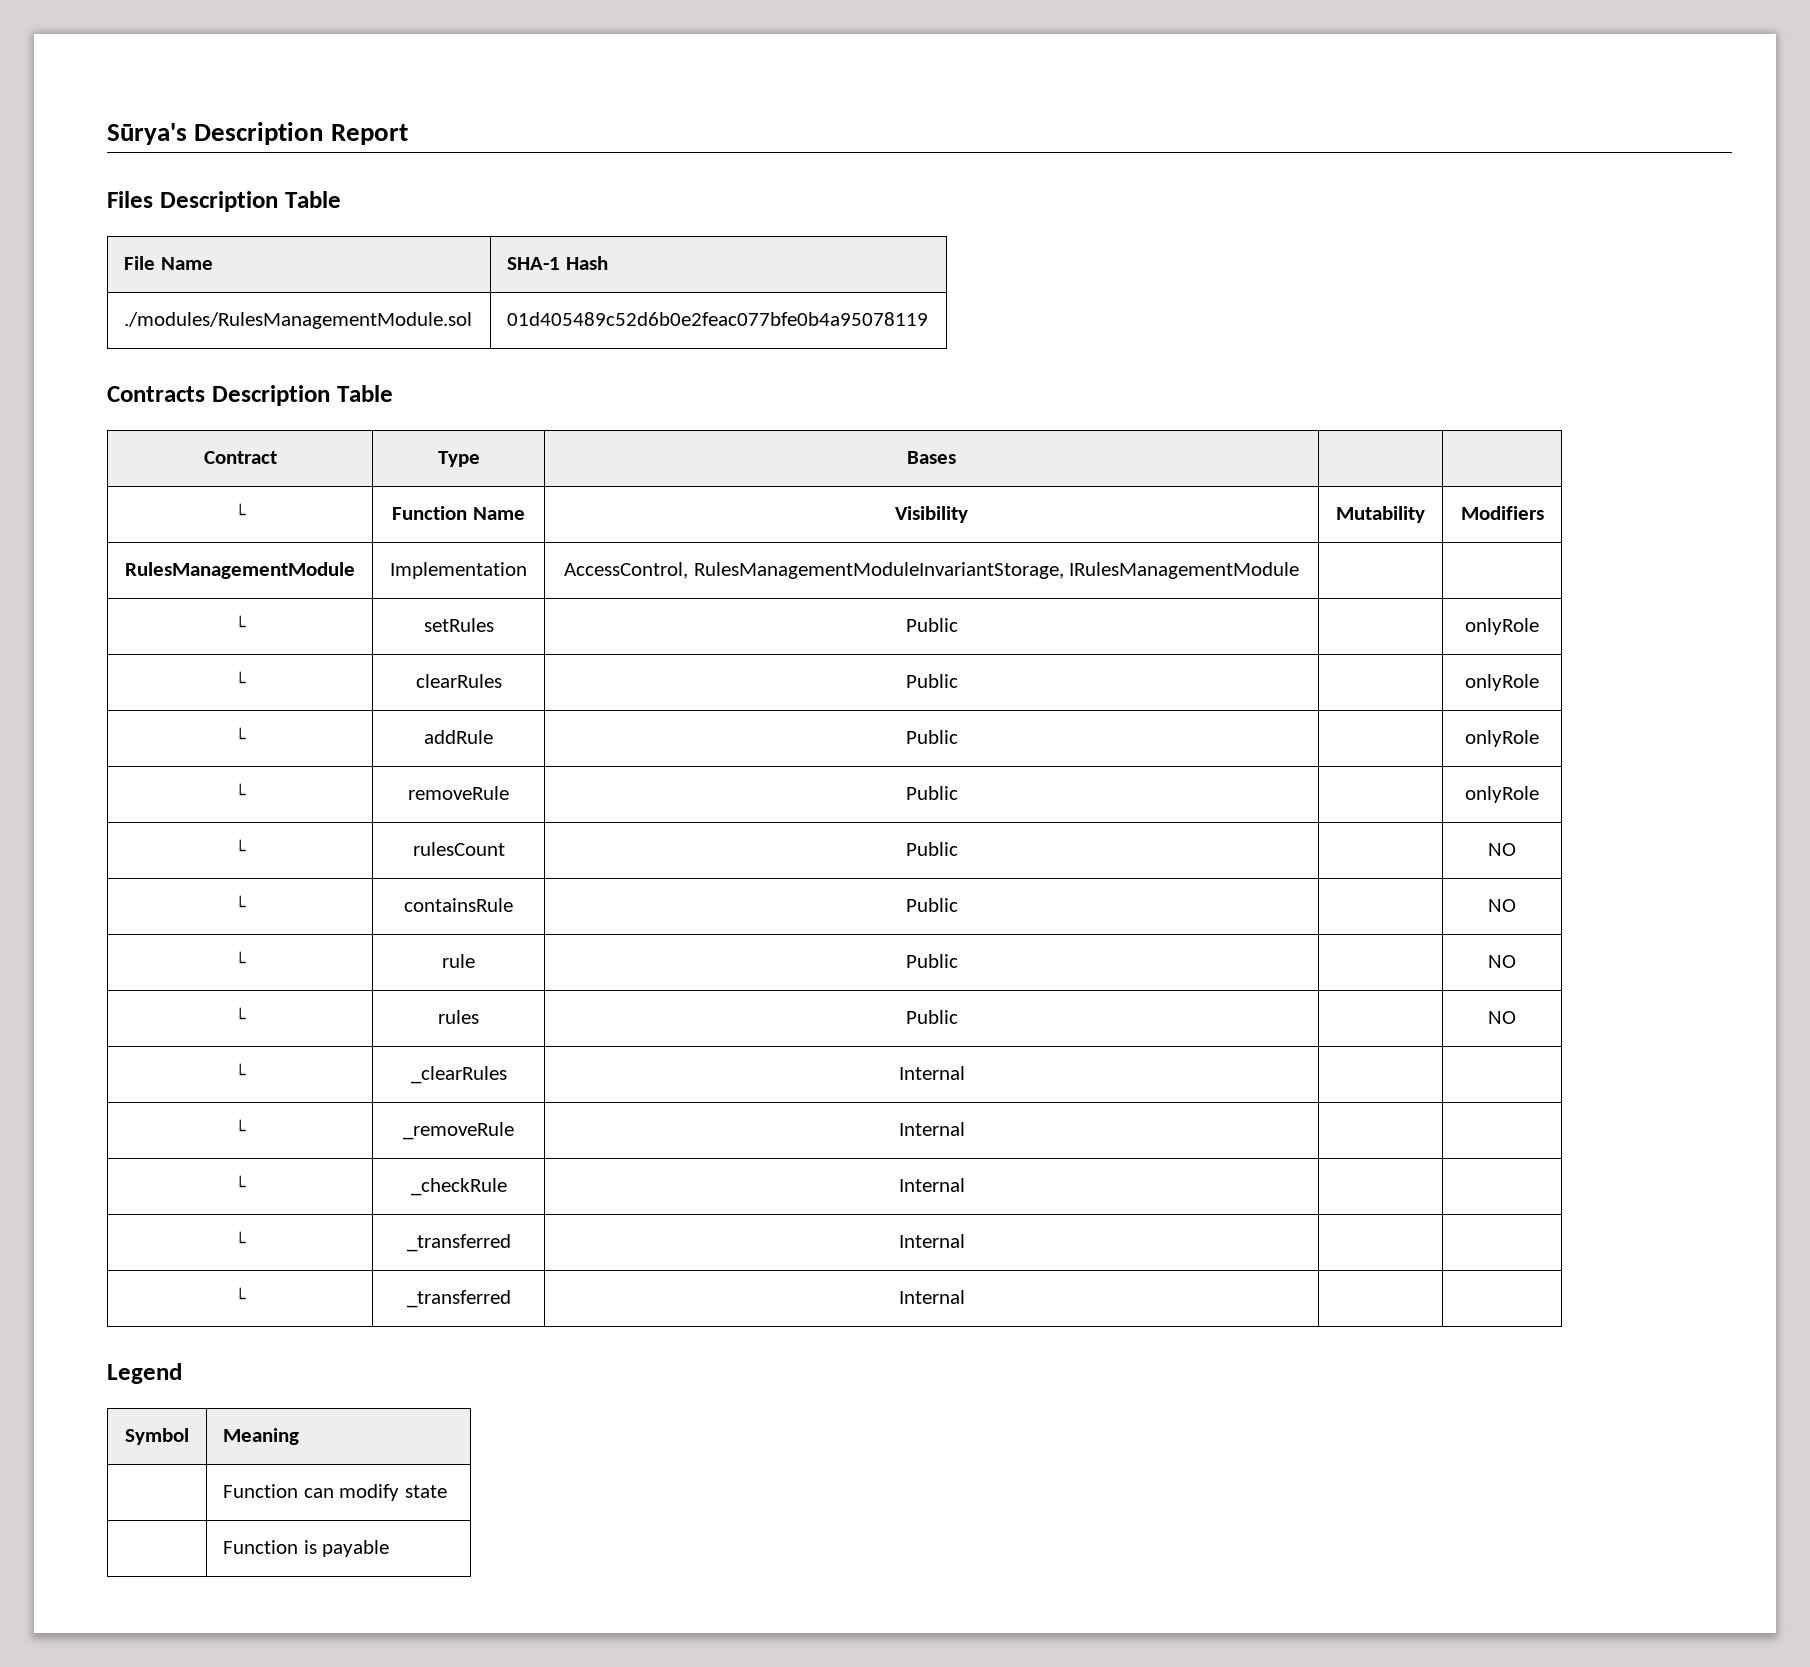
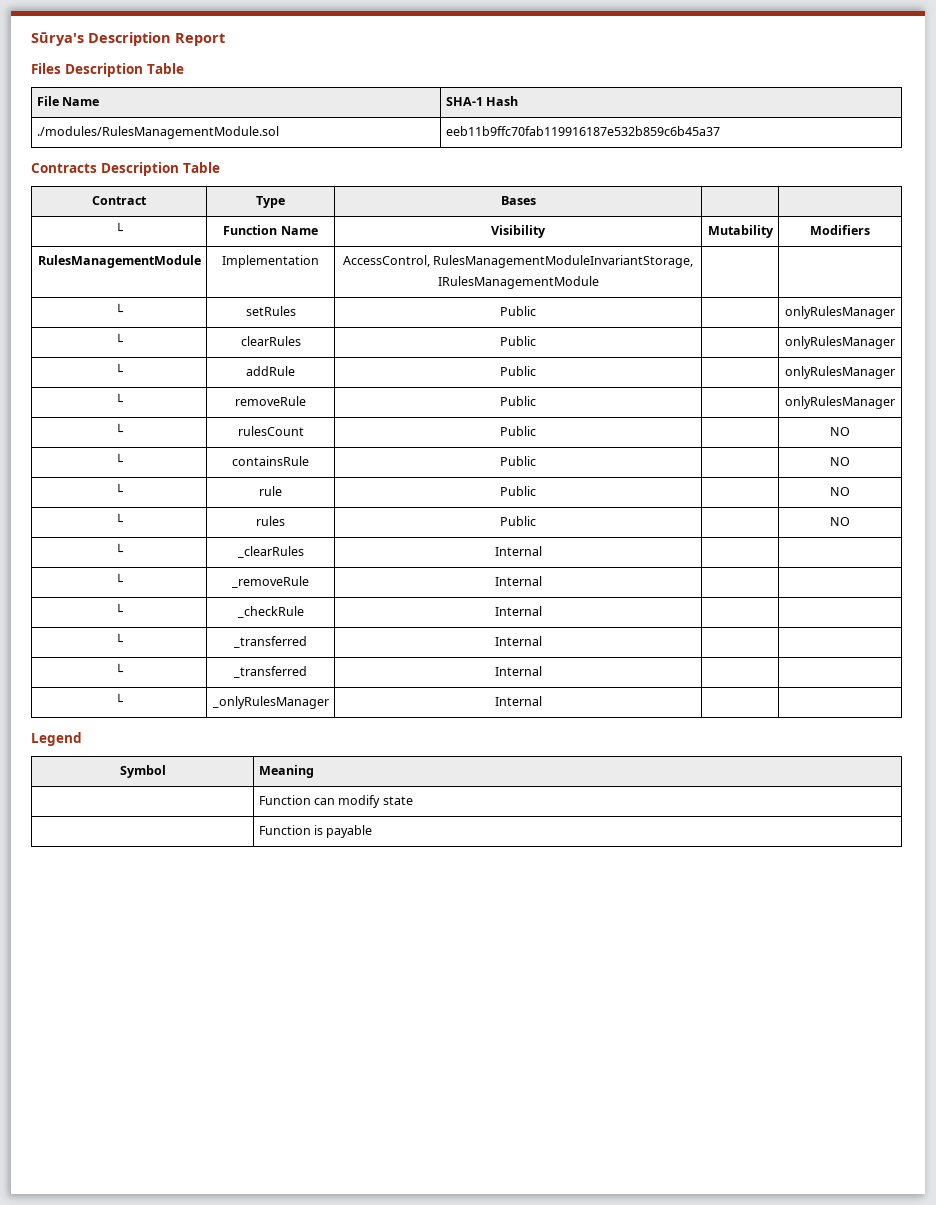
- ./modules/RulesManagementModule.sol | 01d405489c52d6b0e2feac077bfe0b4a95078119
+ ./modules/RulesManagementModule.sol | eeb11b9ffc70fab119916187e532b859c6b45a37
- └ | setRules | Public | | onlyRole
+ └ | setRules | Public | | onlyRulesManager
- └ | clearRules | Public | | onlyRole
+ └ | clearRules | Public | | onlyRulesManager
- └ | addRule | Public | | onlyRole
+ └ | addRule | Public | | onlyRulesManager
- └ | removeRule | Public | | onlyRole
+ └ | removeRule | Public | | onlyRulesManager
+ └ | _onlyRulesManager | Internal | |

